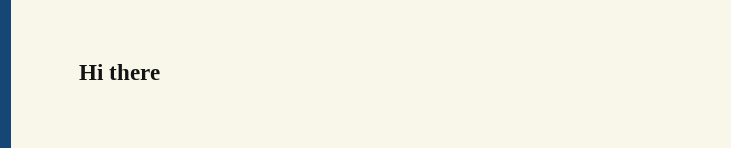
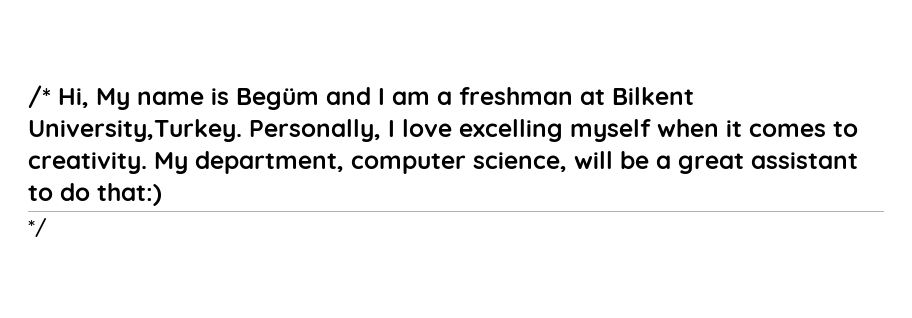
- Hi there
+ /* Hi, My name is Begüm and I am a freshman at Bilkent University,Turkey. Personally, I love excelling myself when it comes to creativity. My department, computer science, will be a great assistant to do that:)
+ */

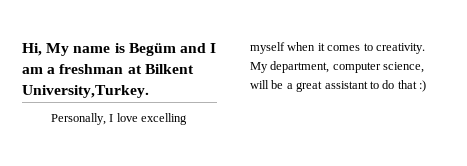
- /* Hi, My name is Begüm and I am a freshman at Bilkent University,Turkey. Personally, I love excelling myself when it comes to creativity.
+ Hi, My name is Begüm and I am a freshman at Bilkent University,Turkey.
+ Personally, I love excelling myself when it comes to creativity.
- My department, computer science, will be a great assistant to do that:)
- */
+ My department, computer science, will be a great assistant to do that :)

